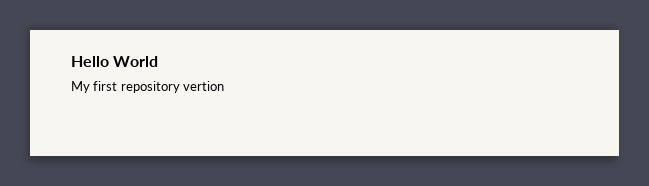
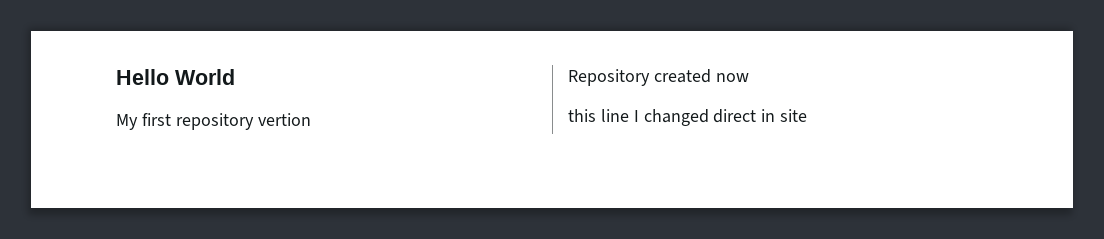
+ Repository created now
+ this line I changed direct in site

